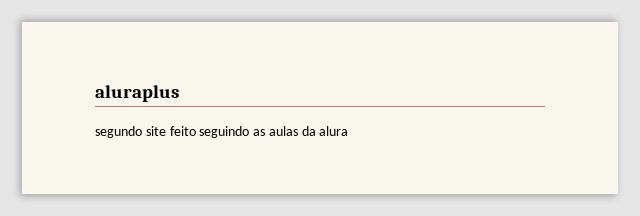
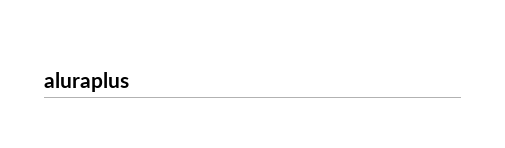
- segundo site feito seguindo as aulas da alura

